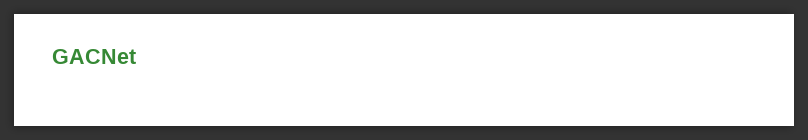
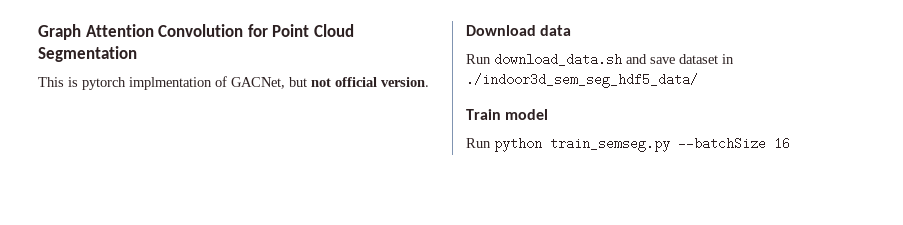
- GACNet
+ Graph Attention Convolution for Point Cloud Segmentation
+ This is pytorch implmentation of GACNet, but not official version.
+ Download data
+ Run download_data.sh and save dataset in ./indoor3d_sem_seg_hdf5_data/
+ Train model
+ Run python train_semseg.py --batchSize 16

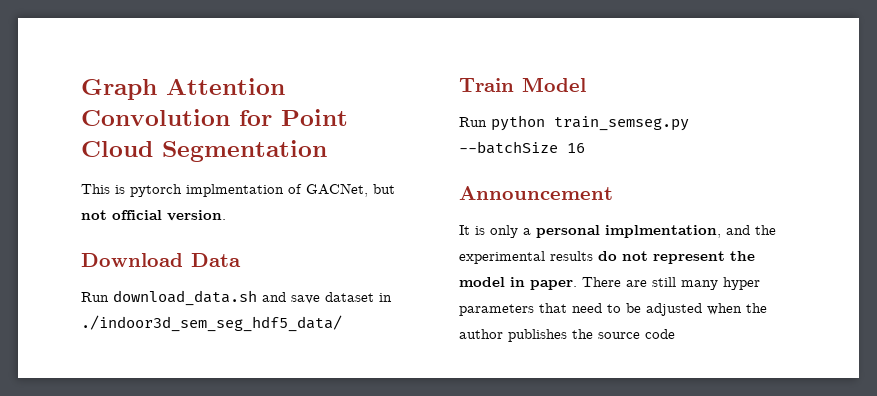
- Download data
+ Download Data
- Train model
+ Train Model
+ Announcement
+ It is only a personal implmentation, and the experimental results do not represent the model in paper. There are still many hyper parameters that need to be adjusted when the author publishes the source code

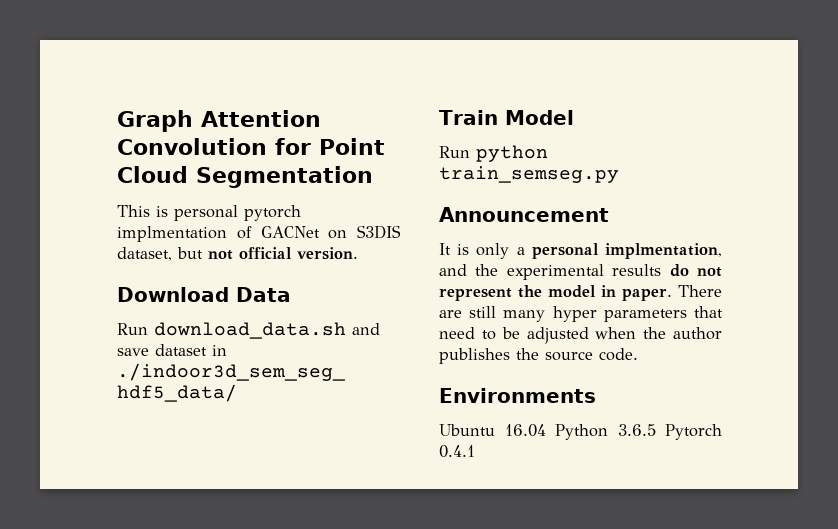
- This is pytorch implmentation of GACNet, but not official version.
+ This is personal pytorch implmentation of GACNet on S3DIS dataset, but not official version.
- Run python train_semseg.py --batchSize 16
+ Run python train_semseg.py
- There are still many hyper parameters that need to be adjusted when the author publishes the source code
+ There are still many hyper parameters that need to be adjusted when the author publishes the source code.
+ Environments
+ Ubuntu 16.04 Python 3.6.5 Pytorch 0.4.1

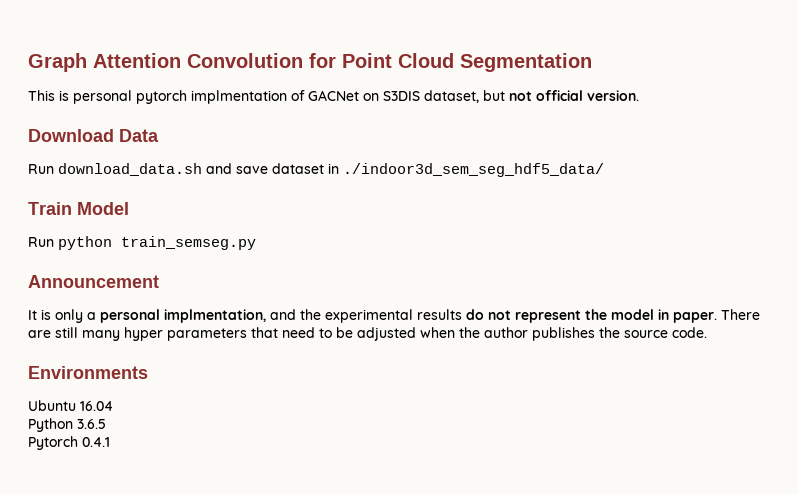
- Ubuntu 16.04 Python 3.6.5 Pytorch 0.4.1
+ Ubuntu 16.04
+ Python 3.6.5
+ Pytorch 0.4.1

